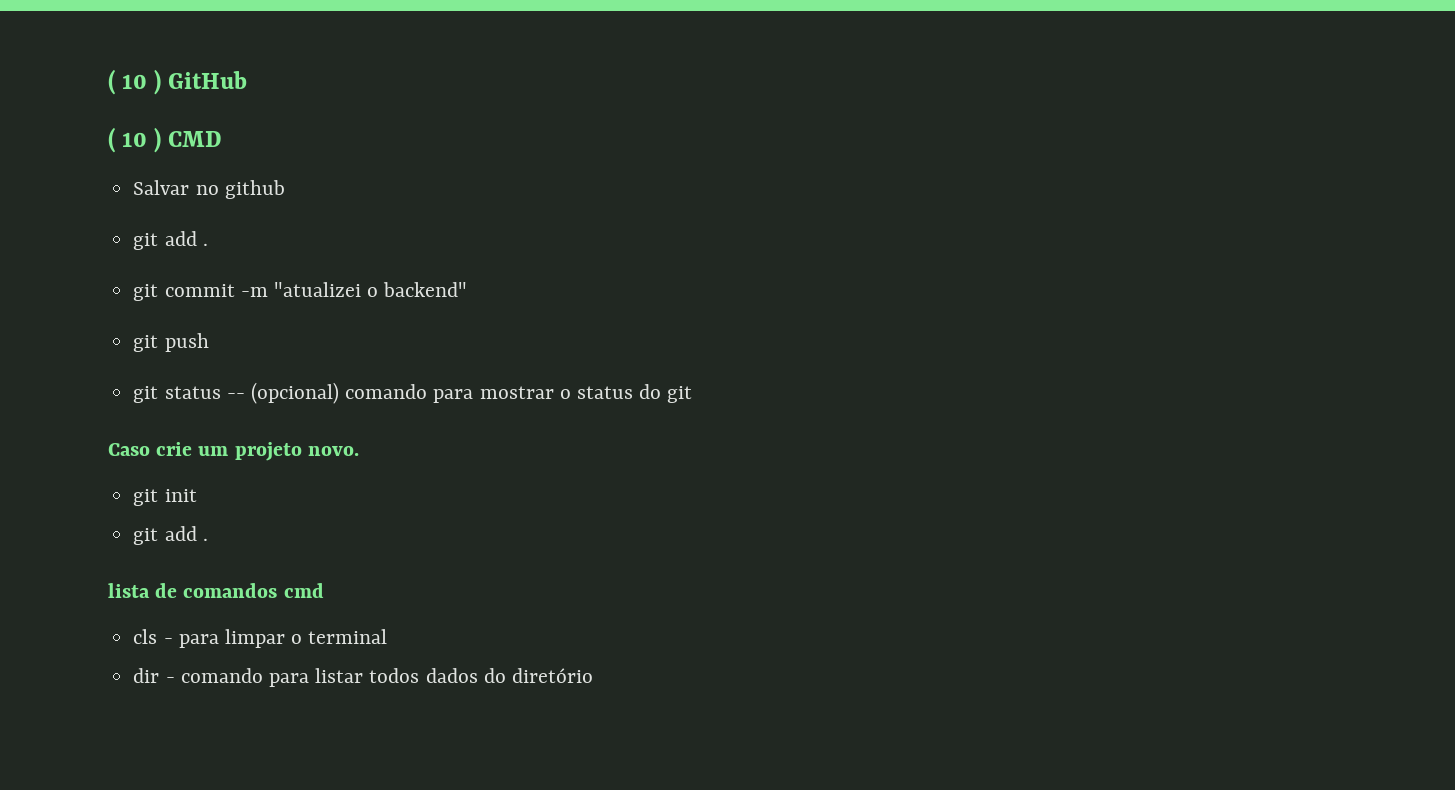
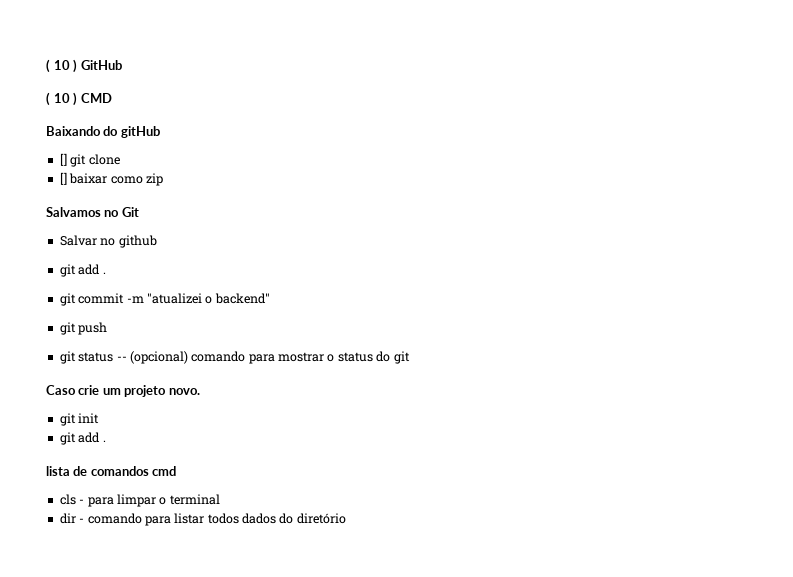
+ Baixando do gitHub
+ [] git clone
+ [] baixar como zip
+ Salvamos no Git

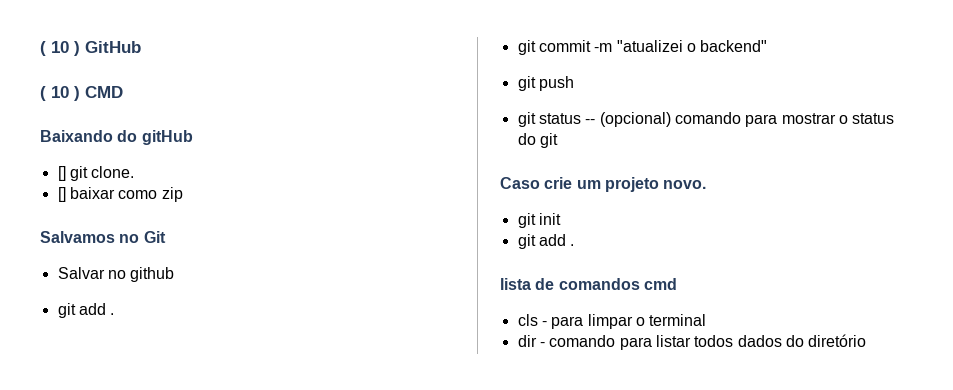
- [] git clone
+ [] git clone.

